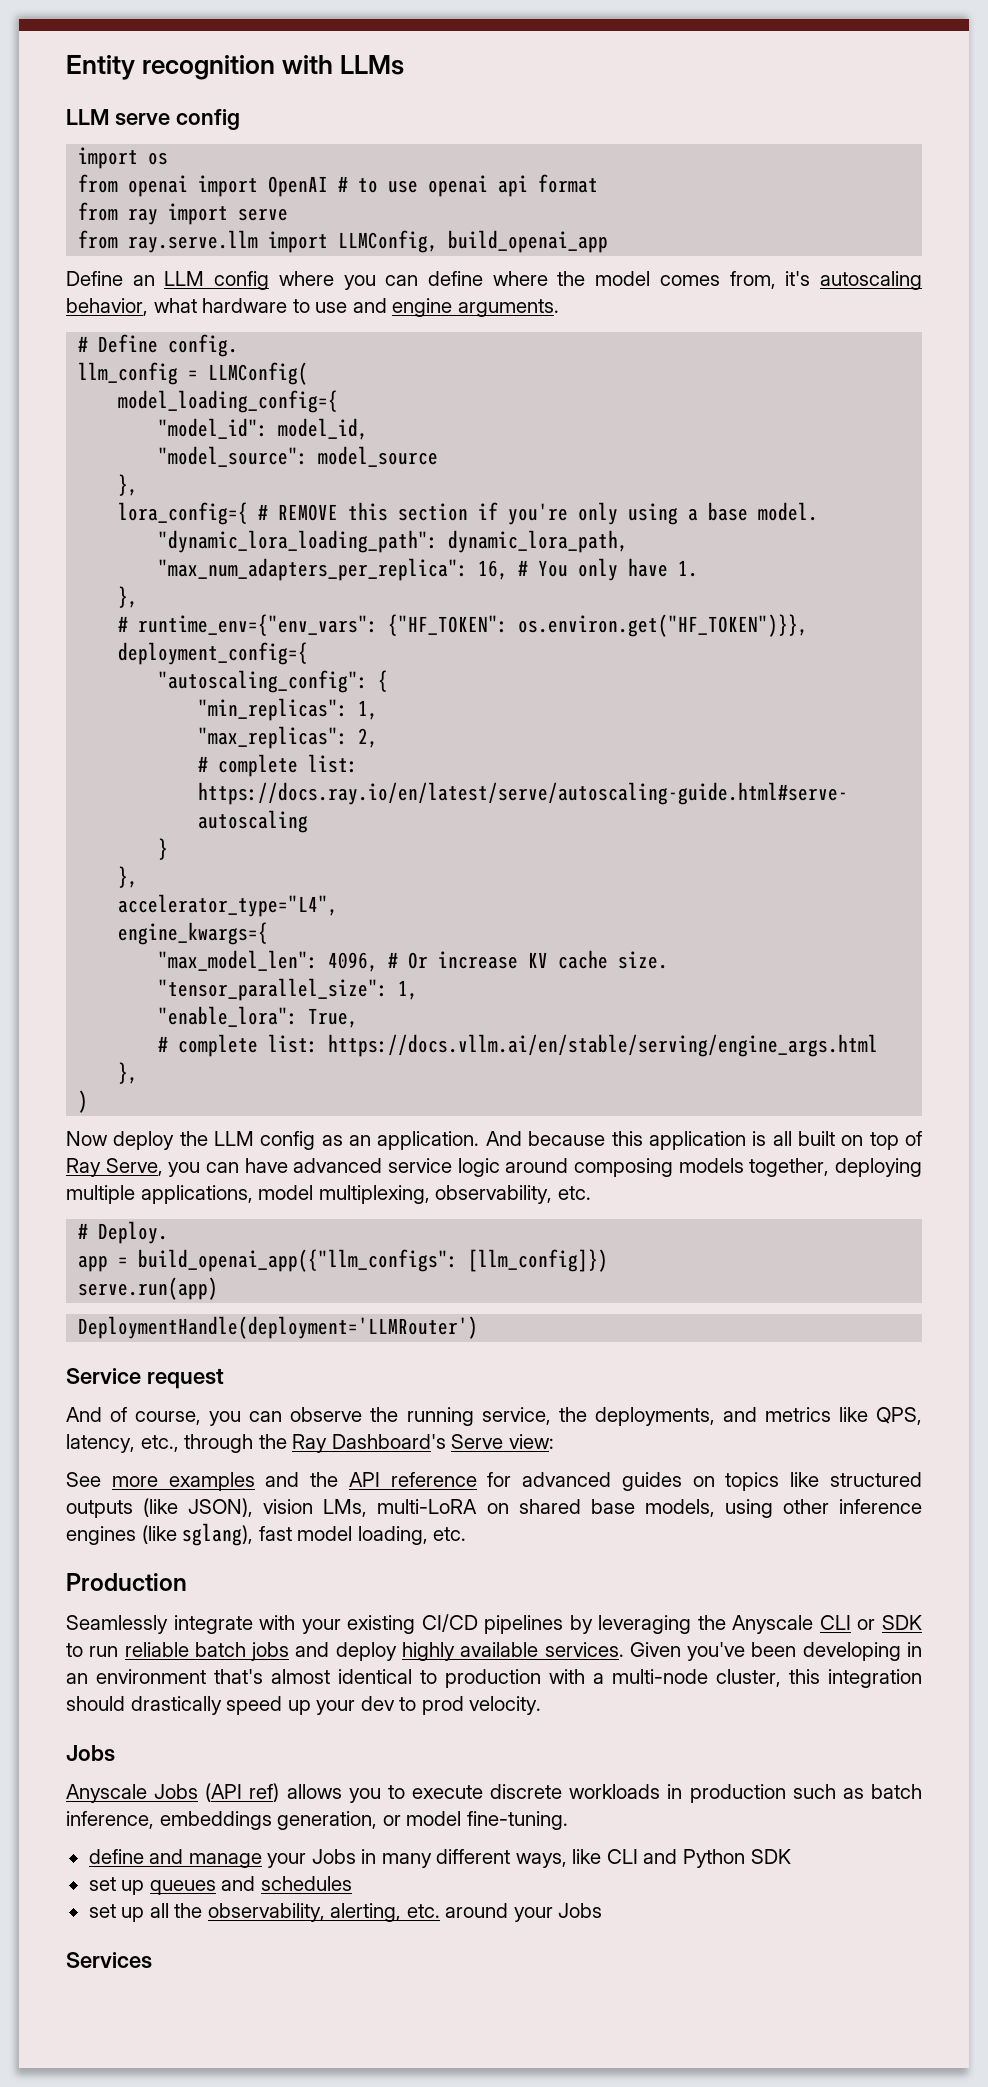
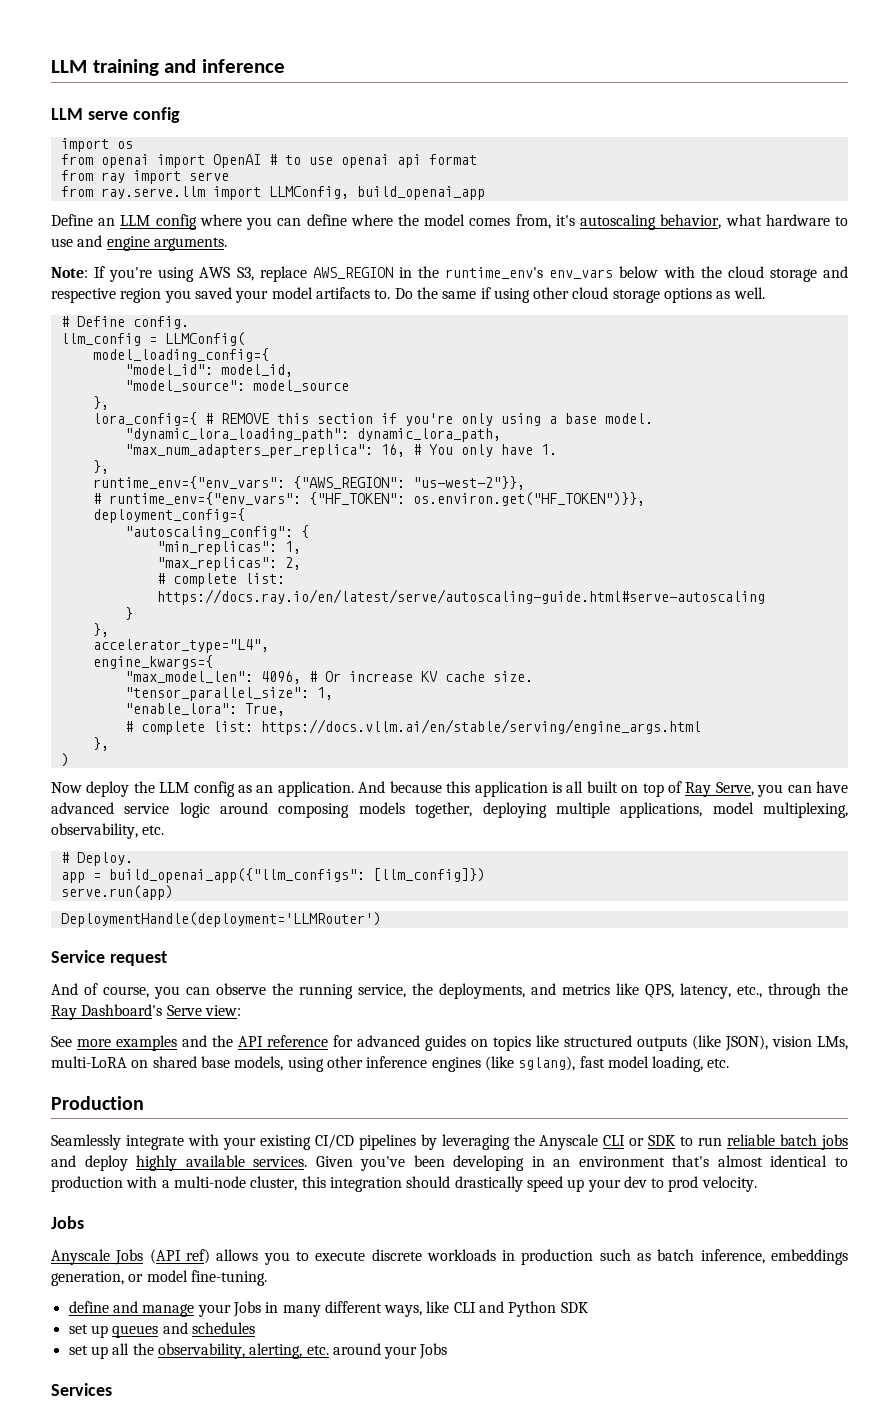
- Entity recognition with LLMs
+ LLM training and inference
+ Note: If you're using AWS S3, replace AWS_REGION in the runtime_env's env_vars below with the cloud storage and respective region you saved your model artifacts to. Do the same if using other cloud storage options as well.
+ runtime_env={"env_vars": {"AWS_REGION": "us-west-2"}},

